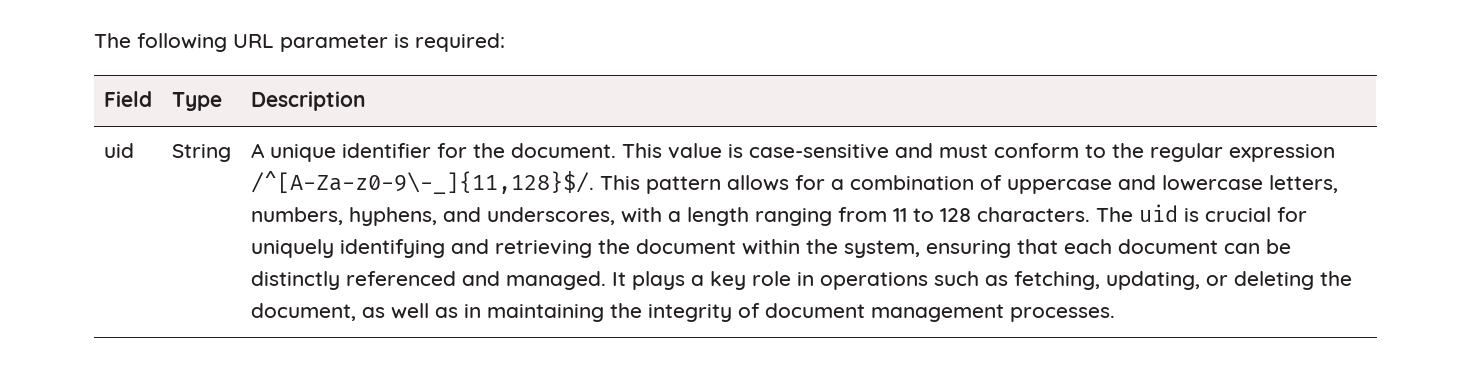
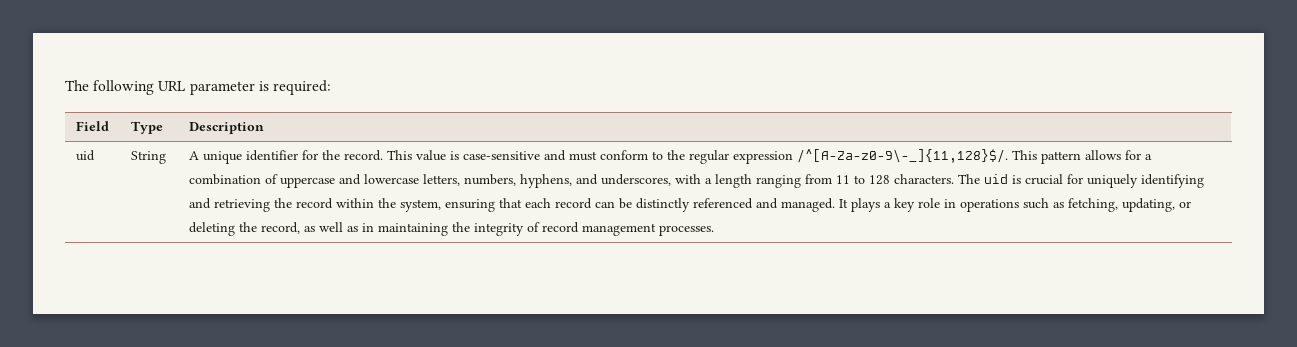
- A unique identifier for the document.
+ A unique identifier for the record.
- The uid is crucial for uniquely identifying and retrieving the document within the system, ensuring that each document can be distinctly referenced and managed.
+ The uid is crucial for uniquely identifying and retrieving the record within the system, ensuring that each record can be distinctly referenced and managed.
- It plays a key role in operations such as fetching, updating, or deleting the document, as well as in maintaining the integrity of document management processes.
+ It plays a key role in operations such as fetching, updating, or deleting the record, as well as in maintaining the integrity of record management processes.

